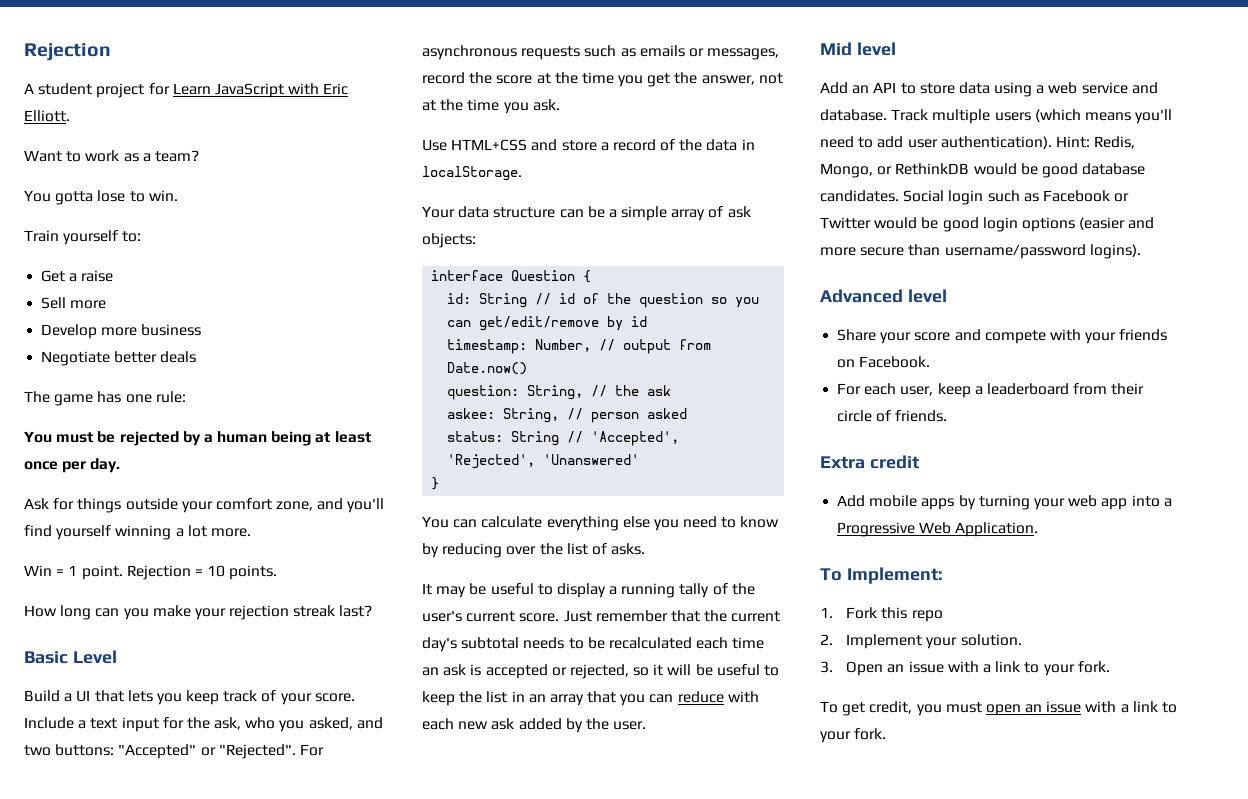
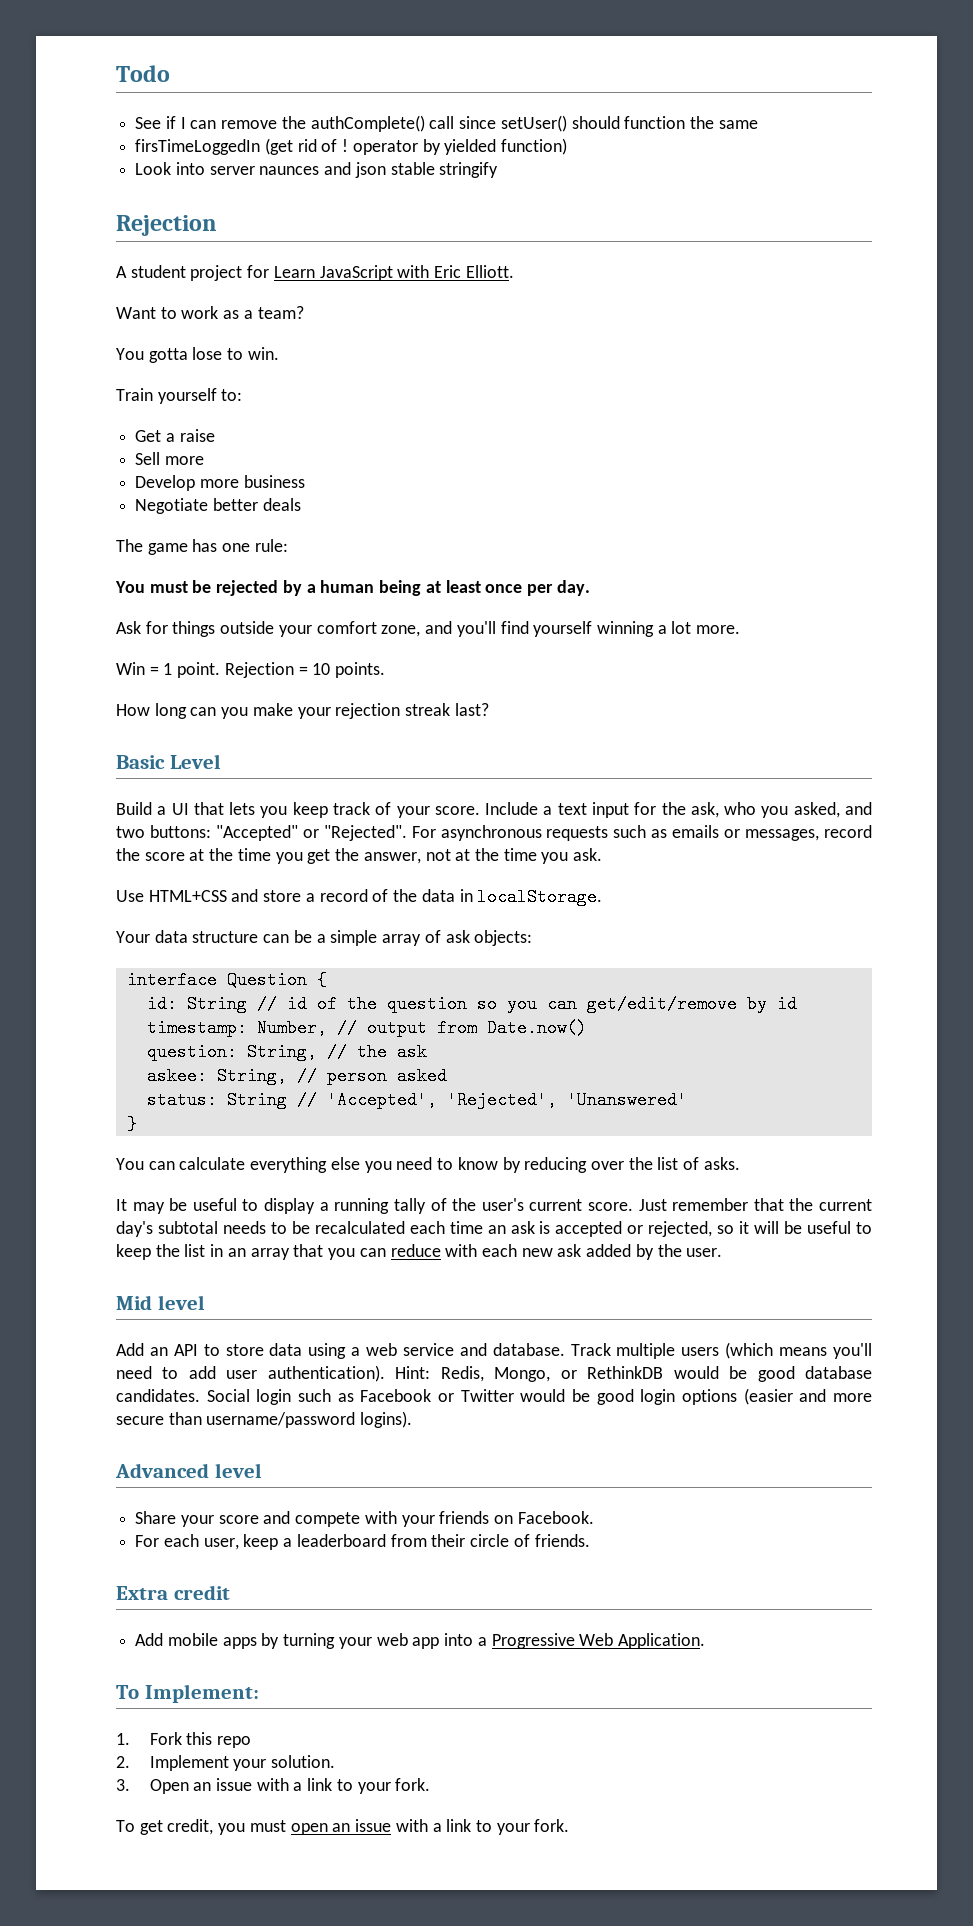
+ Todo
+ See if I can remove the authComplete() call since setUser() should function the same
+ firsTimeLoggedIn (get rid of ! operator by yielded function)
+ Look into server naunces and json stable stringify

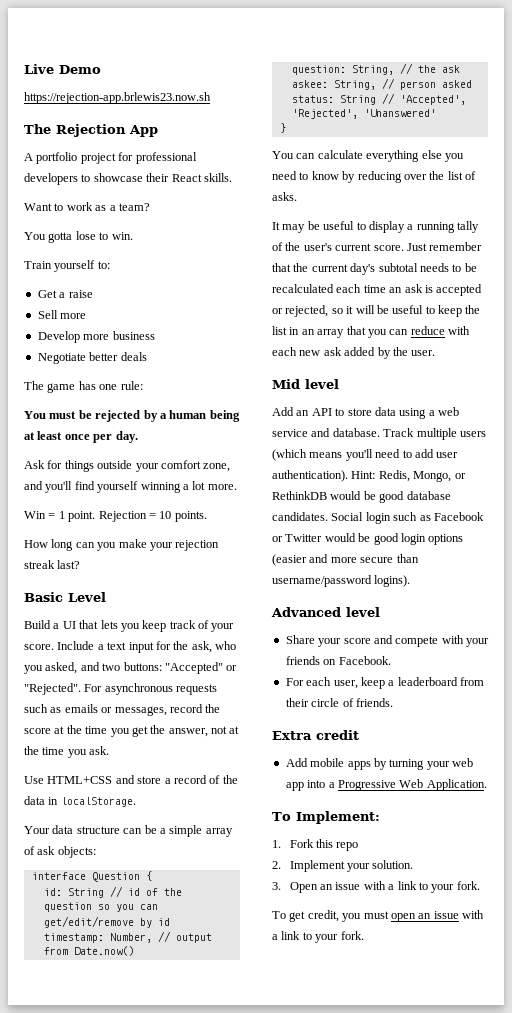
- Todo
- See if I can remove the authComplete() call since setUser() should function the same
- firsTimeLoggedIn (get rid of ! operator by yielded function)
- Look into server naunces and json stable stringify
- Rejection
+ Live Demo
+ https://rejection-app.brlewis23.now.sh
+ The Rejection App
- A student project for Learn JavaScript with Eric Elliott.
+ A portfolio project for professional developers to showcase their React skills.

